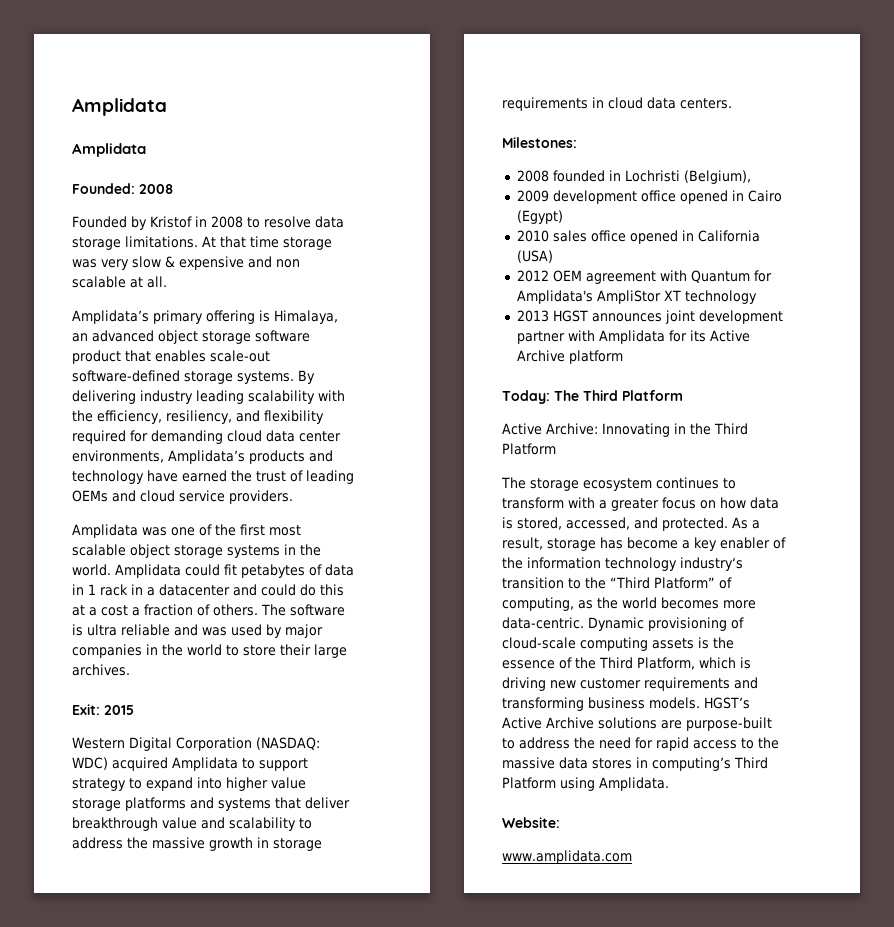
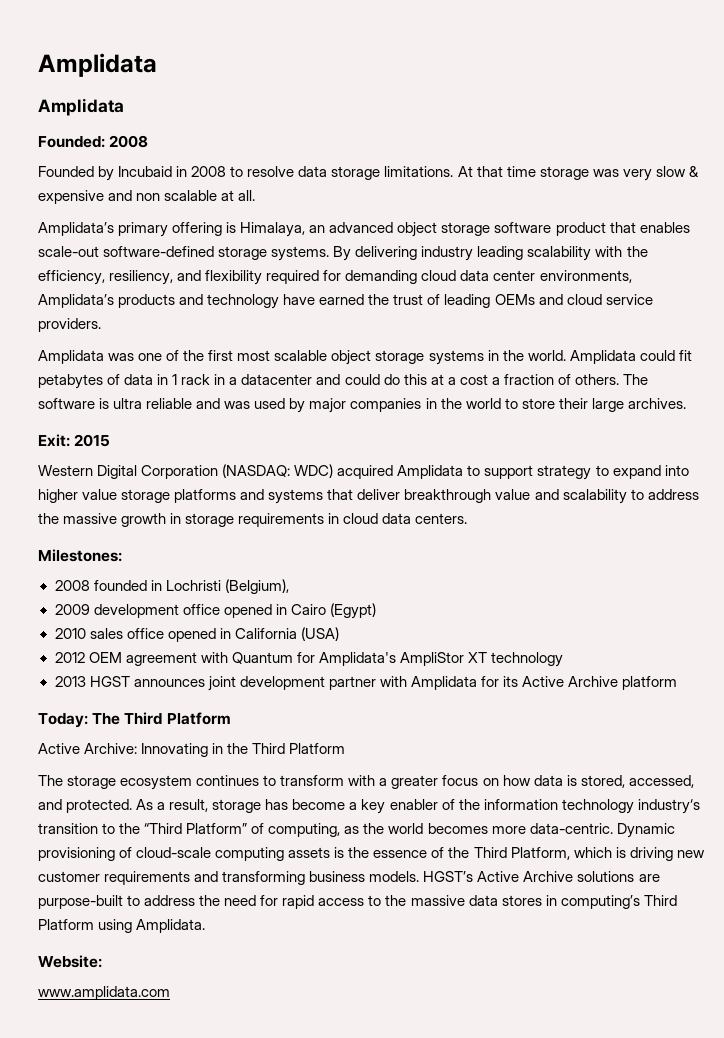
- Founded by Kristof in 2008 to resolve data storage limitations.
+ Founded by Incubaid in 2008 to resolve data storage limitations.

